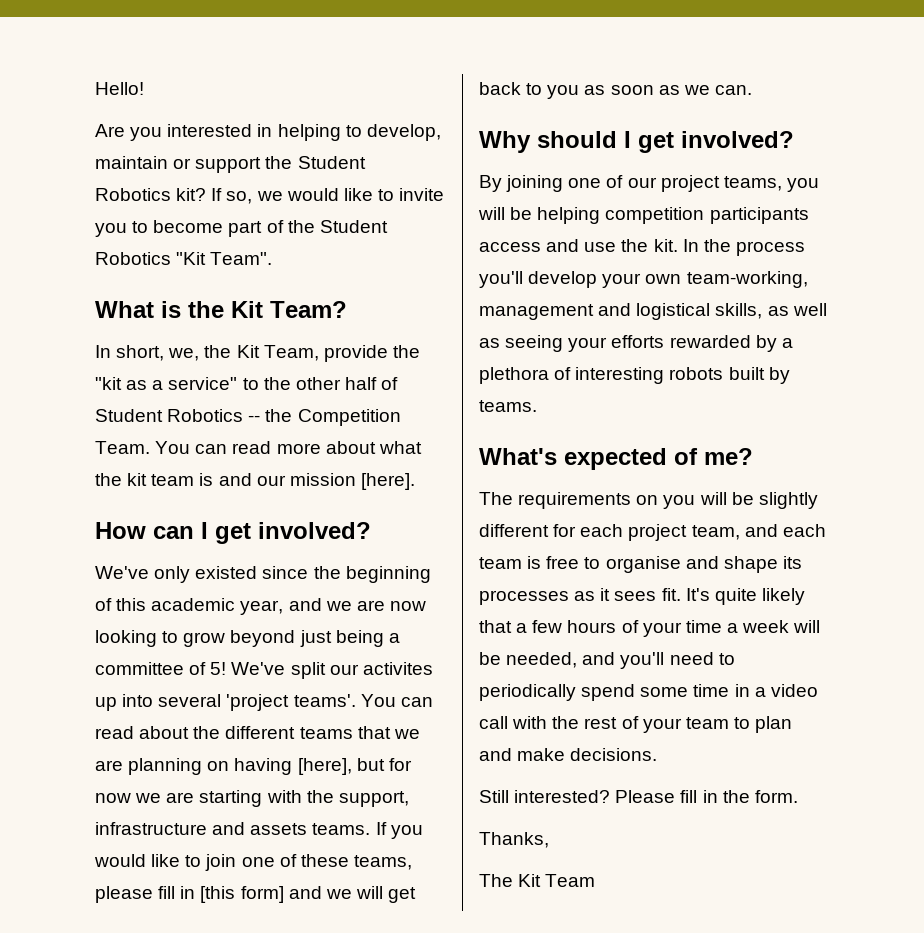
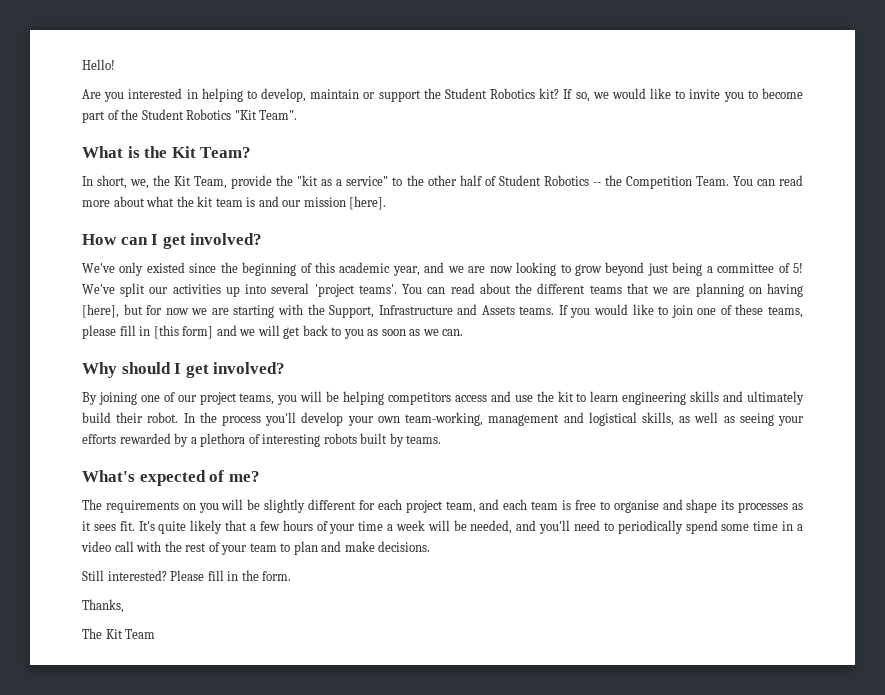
- We've split our activites up into several 'project teams'.
+ We've split our activities up into several 'project teams'.
- You can read about the different teams that we are planning on having [here], but for now we are starting with the support, infrastructure and assets teams.
+ You can read about the different teams that we are planning on having [here], but for now we are starting with the Support, Infrastructure and Assets teams.
- By joining one of our project teams, you will be helping competition participants access and use the kit.
+ By joining one of our project teams, you will be helping competitors access and use the kit to learn engineering skills and ultimately build their robot.

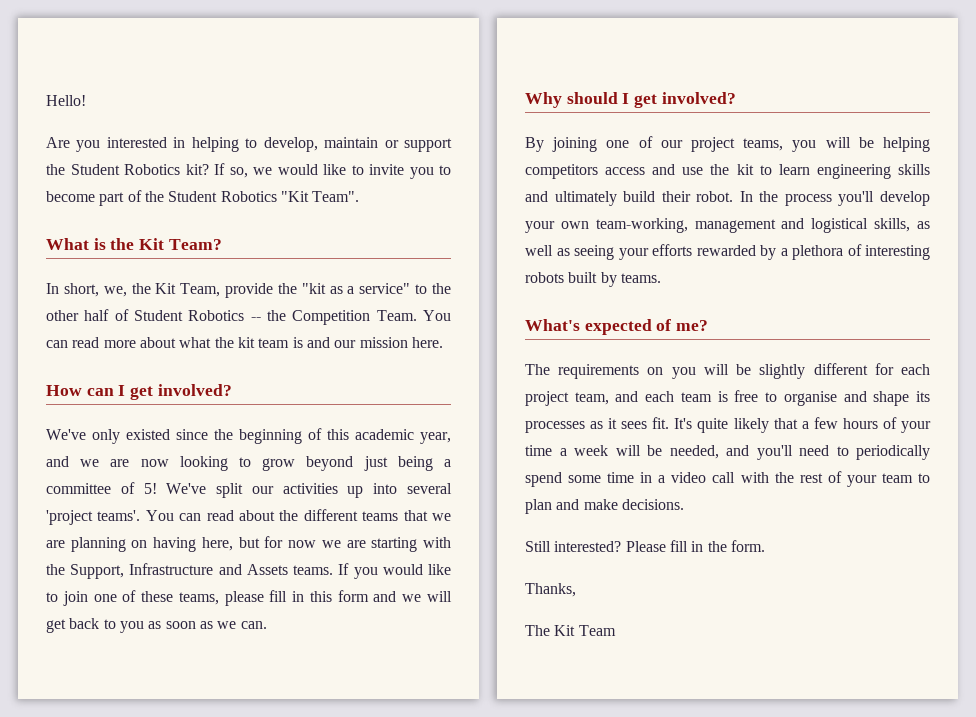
- You can read more about what the kit team is and our mission [here].
+ You can read more about what the kit team is and our mission here.
- You can read about the different teams that we are planning on having [here], but for now we are starting with the Support, Infrastructure and Assets teams.
+ You can read about the different teams that we are planning on having here, but for now we are starting with the Support, Infrastructure and Assets teams.
- If you would like to join one of these teams, please fill in [this form] and we will get back to you as soon as we can.
+ If you would like to join one of these teams, please fill in this form and we will get back to you as soon as we can.

